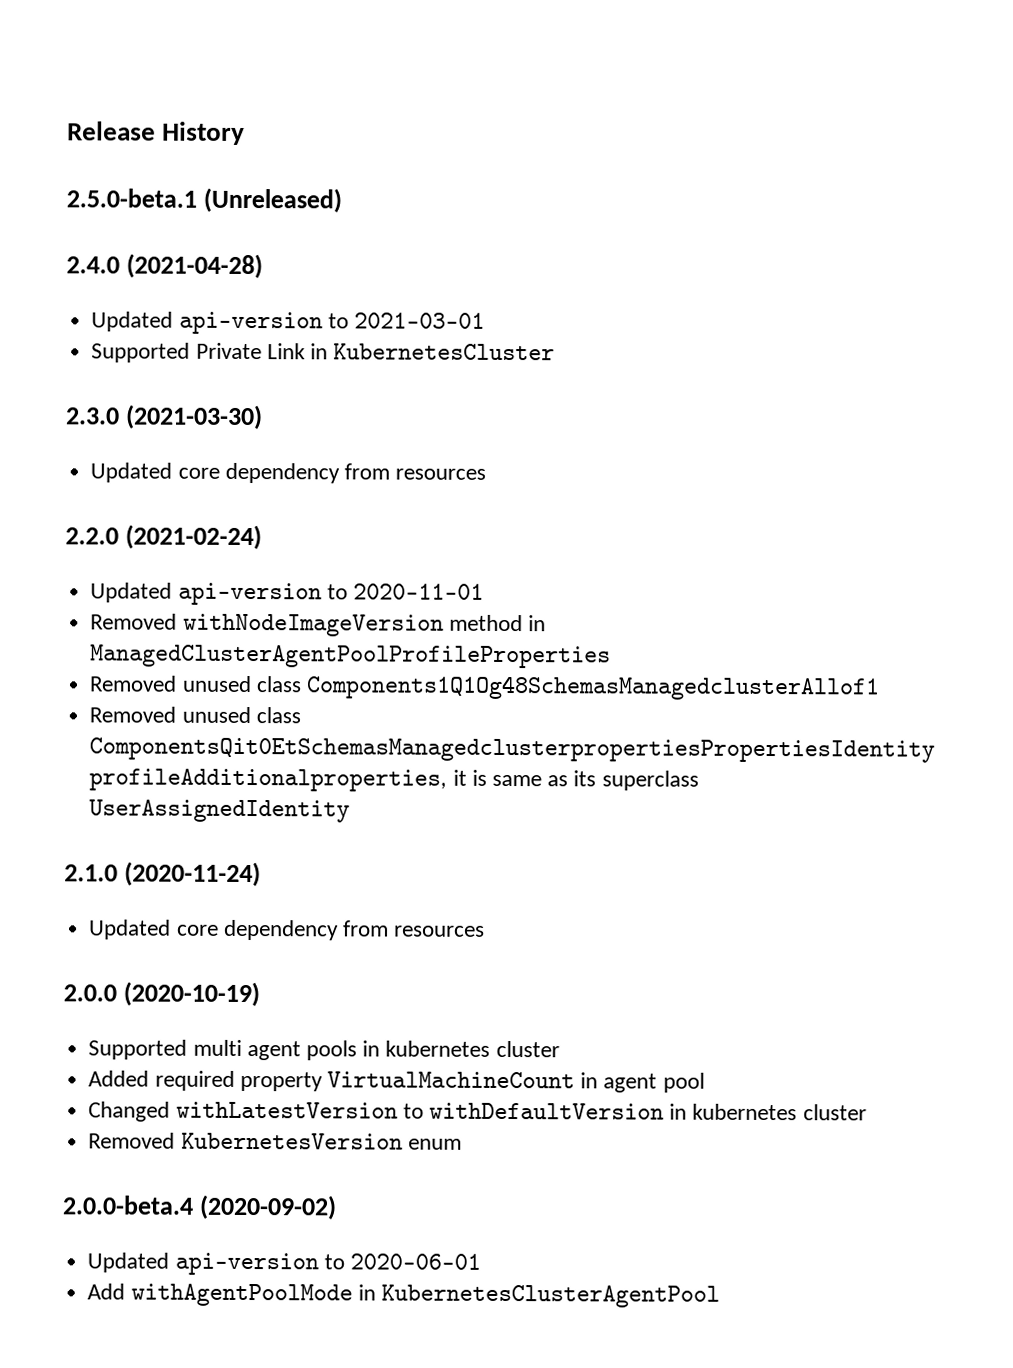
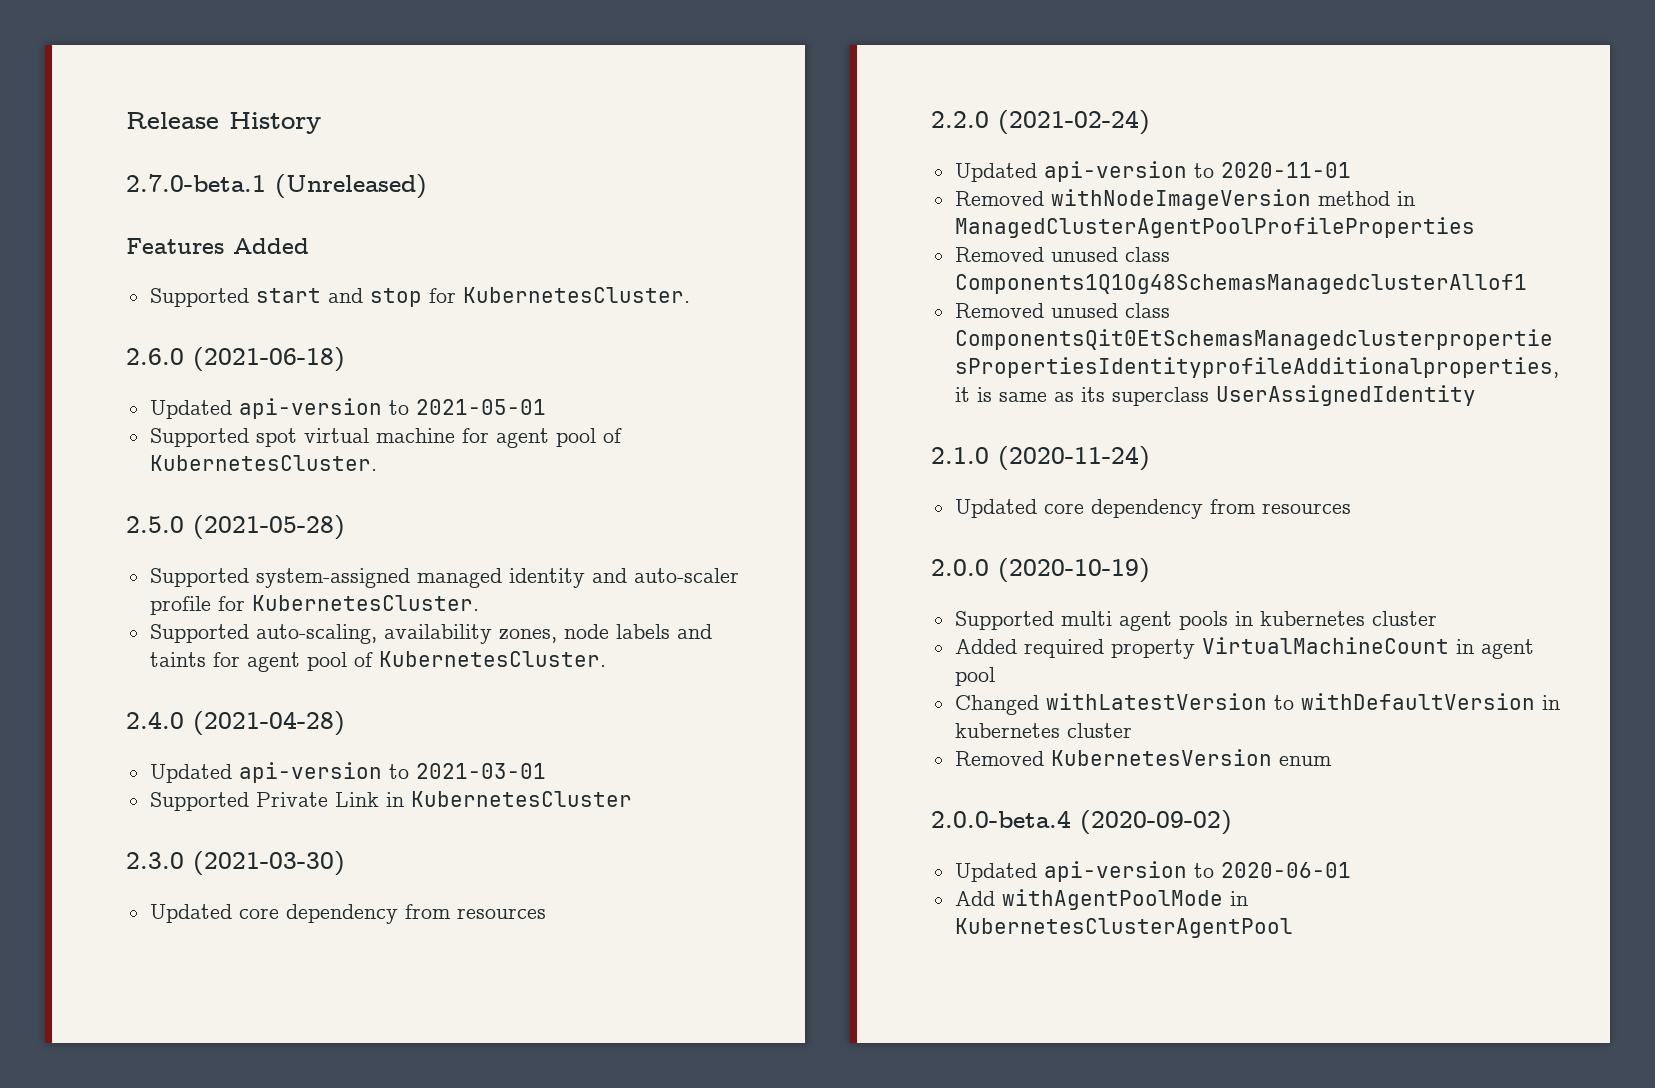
- 2.5.0-beta.1 (Unreleased)
+ 2.7.0-beta.1 (Unreleased)
+ Features Added
+ Supported start and stop for KubernetesCluster.
+ 2.6.0 (2021-06-18)
+ Updated api-version to 2021-05-01
+ Supported spot virtual machine for agent pool of KubernetesCluster.
+ 2.5.0 (2021-05-28)
+ Supported system-assigned managed identity and auto-scaler profile for KubernetesCluster.
+ Supported auto-scaling, availability zones, node labels and taints for agent pool of KubernetesCluster.

